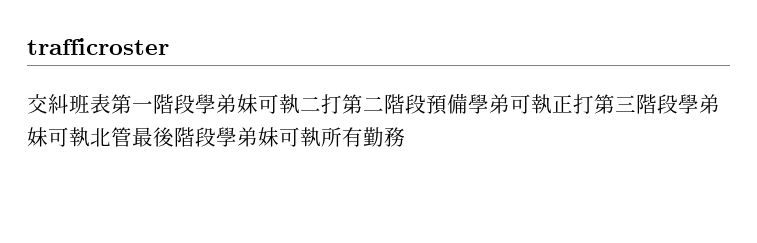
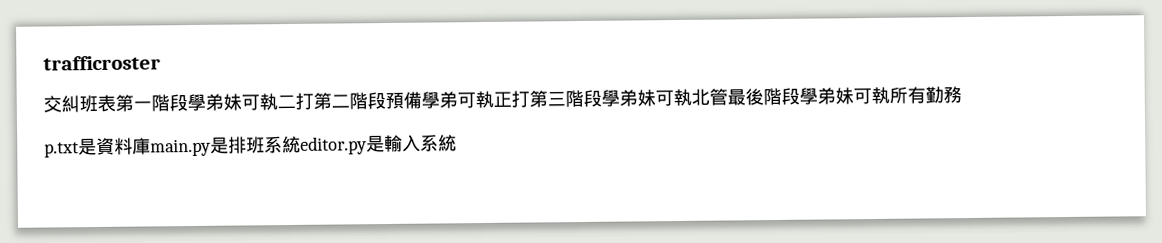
+ p.txt是資料庫main.py是排班系統editor.py是輸入系統

